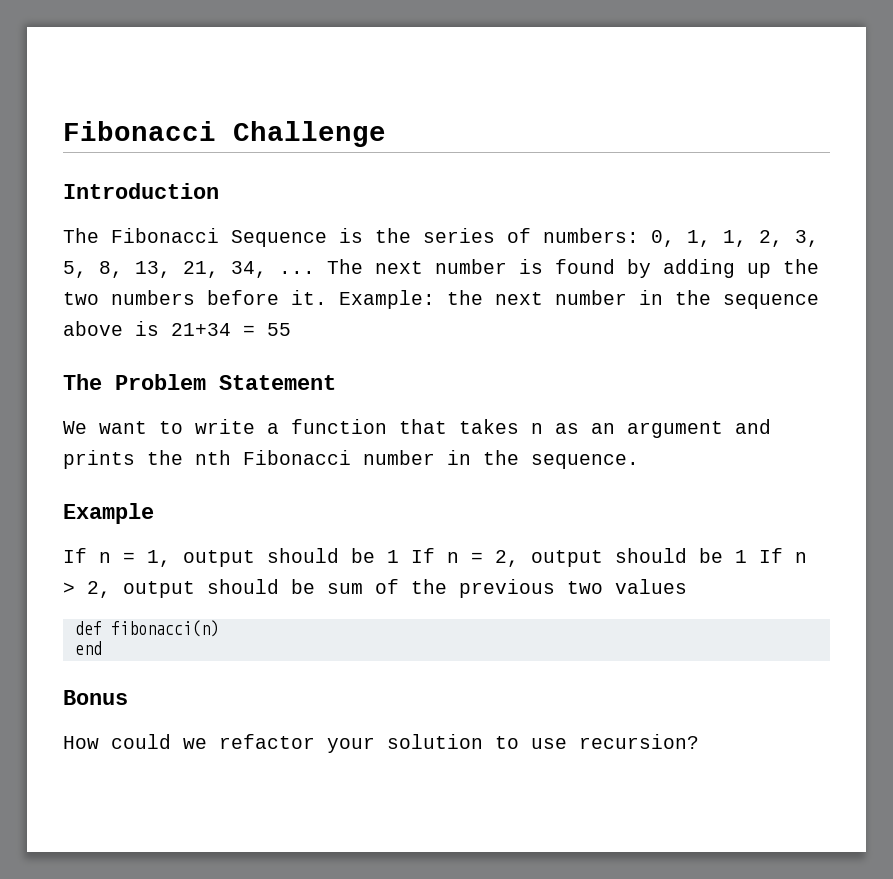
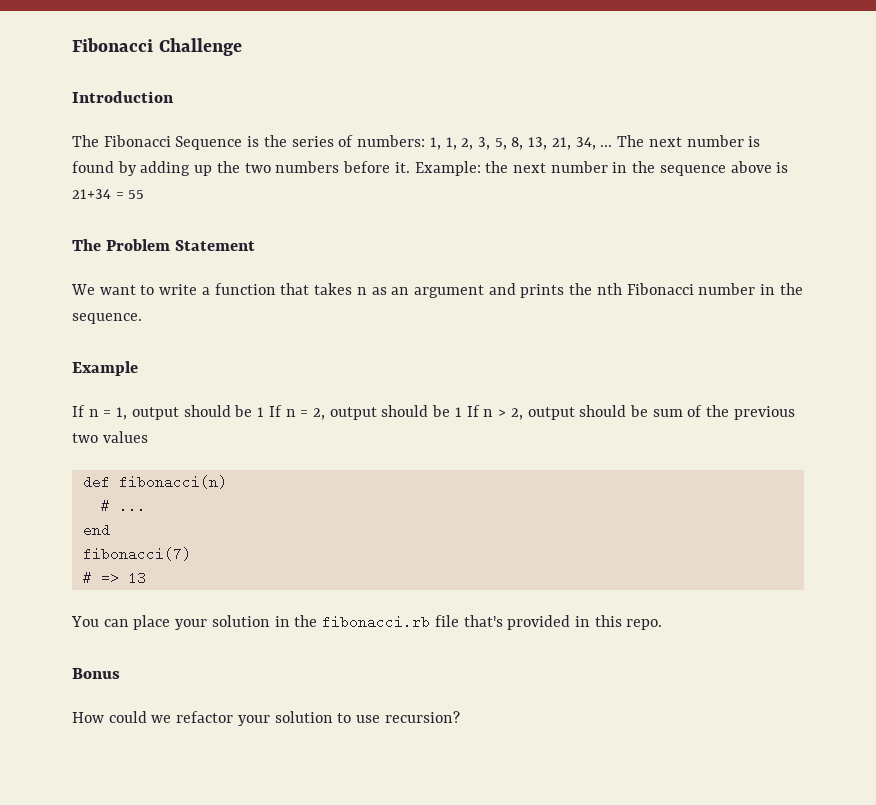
- The Fibonacci Sequence is the series of numbers: 0, 1, 1, 2, 3, 5, 8, 13, 21, 34, ...
+ The Fibonacci Sequence is the series of numbers: 1, 1, 2, 3, 5, 8, 13, 21, 34, ...
+ # ...
+ fibonacci(7)
+ # => 13
+ You can place your solution in the fibonacci.rb file that's provided in this repo.

